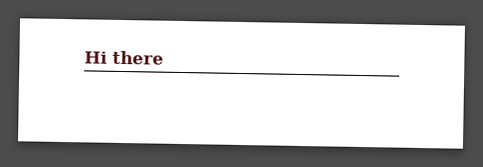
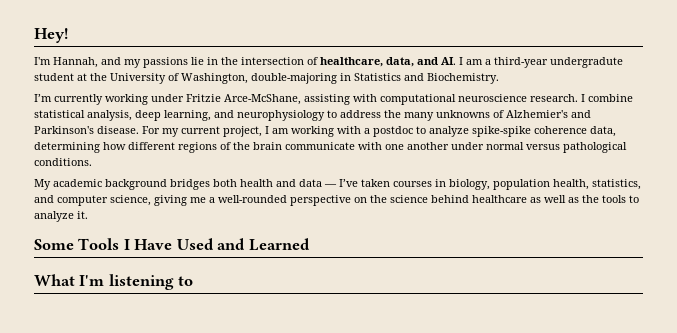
- Hi there
+ Hey!
+ I'm Hannah, and my passions lie in the intersection of healthcare, data, and AI. I am a third-year undergradute student at the University of Washington, double-majoring in Statistics and Biochemistry.
+ I’m currently working under Fritzie Arce-McShane, assisting with computational neuroscience research. I combine statistical analysis, deep learning, and neurophysiology to address the many unknowns of Alzhemier's and Parkinson's disease. For my current project, I am working with a postdoc to analyze spike-spike coherence data, determining how different regions of the brain communicate with one another under normal versus pathological conditions.
+ My academic background bridges both health and data — I’ve taken courses in biology, population health, statistics, and computer science, giving me a well-rounded perspective on the science behind healthcare as well as the tools to analyze it.
+ Some Tools I Have Used and Learned
+ What I'm listening to

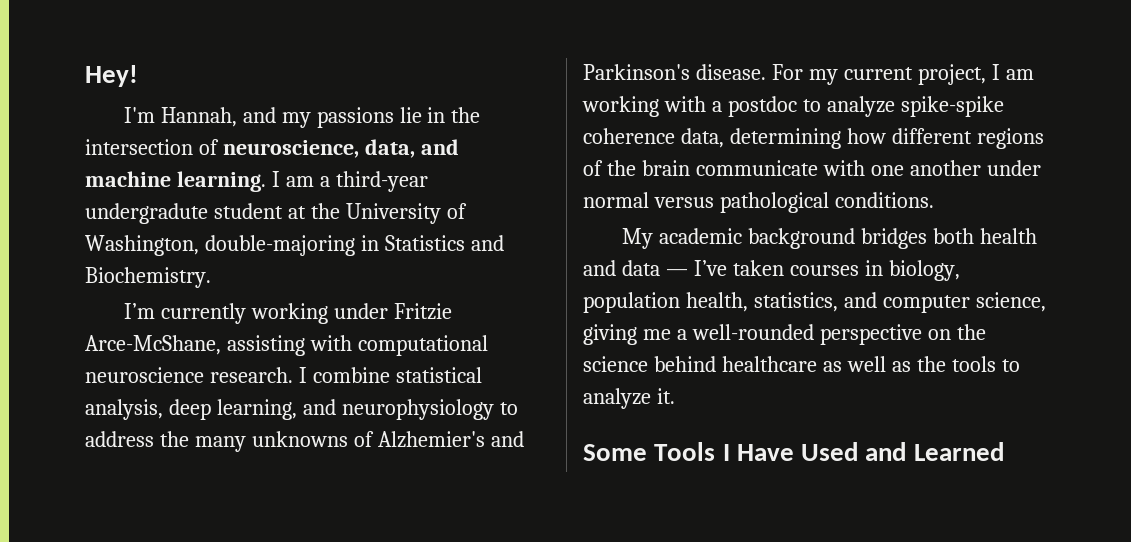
- I'm Hannah, and my passions lie in the intersection of healthcare, data, and AI. I am a third-year undergradute student at the University of Washington, double-majoring in Statistics and Biochemistry.
+ I'm Hannah, and my passions lie in the intersection of neuroscience, data, and machine learning. I am a third-year undergradute student at the University of Washington, double-majoring in Statistics and Biochemistry.
- What I'm listening to

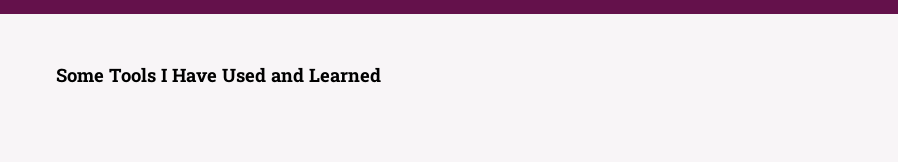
- Hey!
- I'm Hannah, and my passions lie in the intersection of neuroscience, data, and machine learning. I am a third-year undergradute student at the University of Washington, double-majoring in Statistics and Biochemistry.
- I’m currently working under Fritzie Arce-McShane, assisting with computational neuroscience research. I combine statistical analysis, deep learning, and neurophysiology to address the many unknowns of Alzhemier's and Parkinson's disease. For my current project, I am working with a postdoc to analyze spike-spike coherence data, determining how different regions of the brain communicate with one another under normal versus pathological conditions.
- My academic background bridges both health and data — I’ve taken courses in biology, population health, statistics, and computer science, giving me a well-rounded perspective on the science behind healthcare as well as the tools to analyze it.

